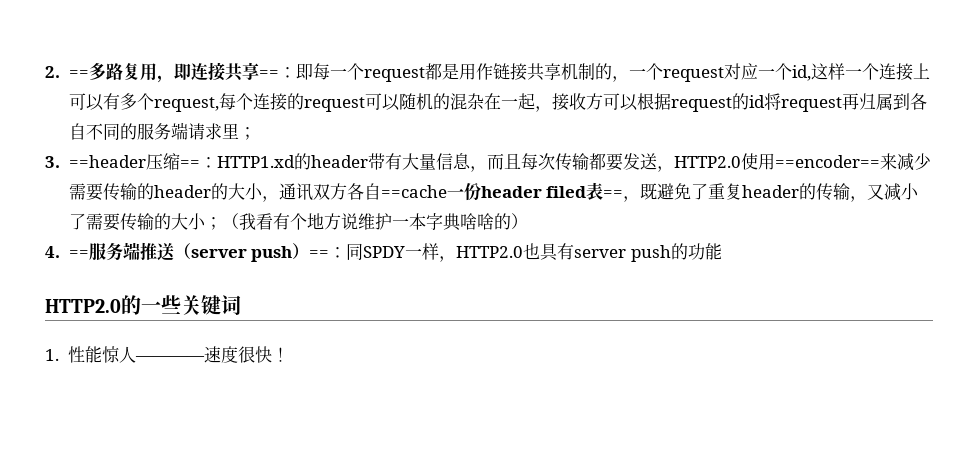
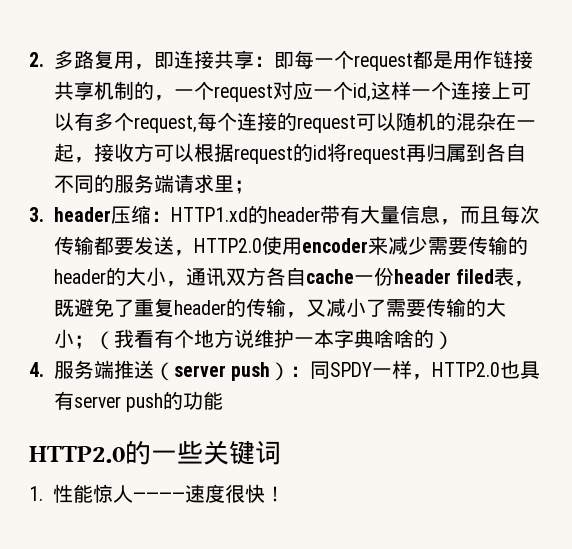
- 2. ==多路复用，即连接共享==：即每一个request都是用作链接共享机制的，一个request对应一个id,这样一个连接上可以有多个request,每个连接的request可以随机的混杂在一起，接收方可以根据request的id将request再归属到各自不同的服务端请求里；
+ 2.多路复用，即连接共享：即每一个request都是用作链接共享机制的，一个request对应一个id,这样一个连接上可以有多个request,每个连接的request可以随机的混杂在一起，接收方可以根据request的id将request再归属到各自不同的服务端请求里；
- 3. ==header压缩==：HTTP1.xd的header带有大量信息，而且每次传输都要发送，HTTP2.0使用==encoder==来减少需要传输的header的大小，通讯双方各自==cache一份header filed表==，既避免了重复header的传输，又减小了需要传输的大小；（我看有个地方说维护一本字典啥啥的）
+ 3. header压缩：HTTP1.xd的header带有大量信息，而且每次传输都要发送，HTTP2.0使用encoder来减少需要传输的header的大小，通讯双方各自cache一份header filed表，既避免了重复header的传输，又减小了需要传输的大小；（我看有个地方说维护一本字典啥啥的）
- 4. ==服务端推送（server push）==：同SPDY一样，HTTP2.0也具有server push的功能
+ 4.服务端推送（server push）：同SPDY一样，HTTP2.0也具有server push的功能

